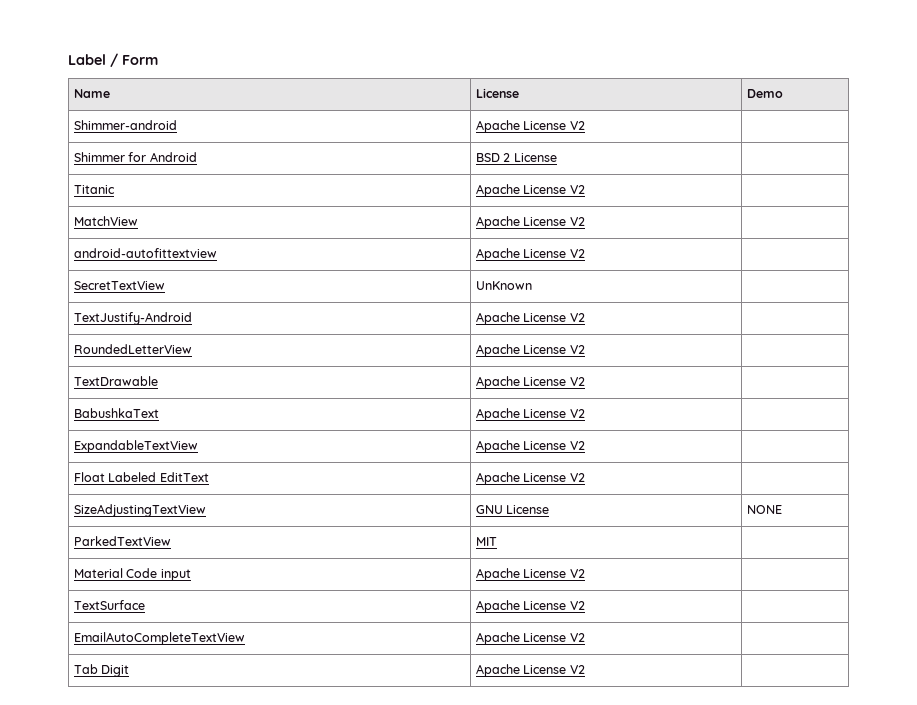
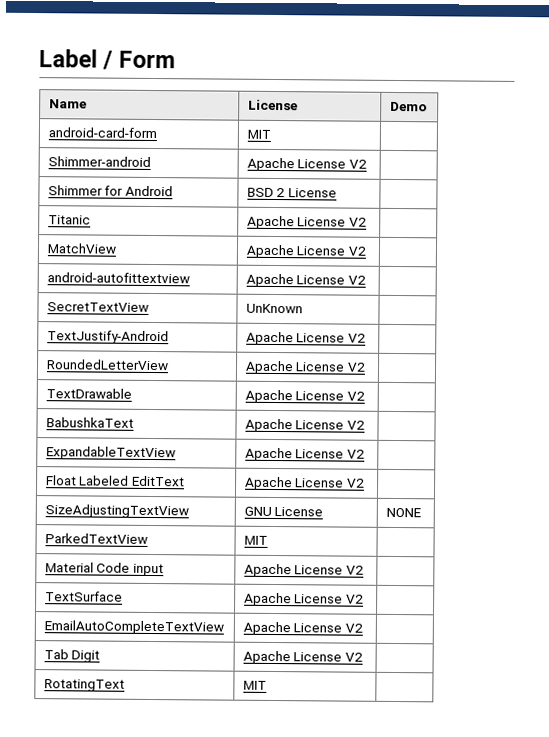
+ android-card-form | MIT |
+ RotatingText | MIT |

